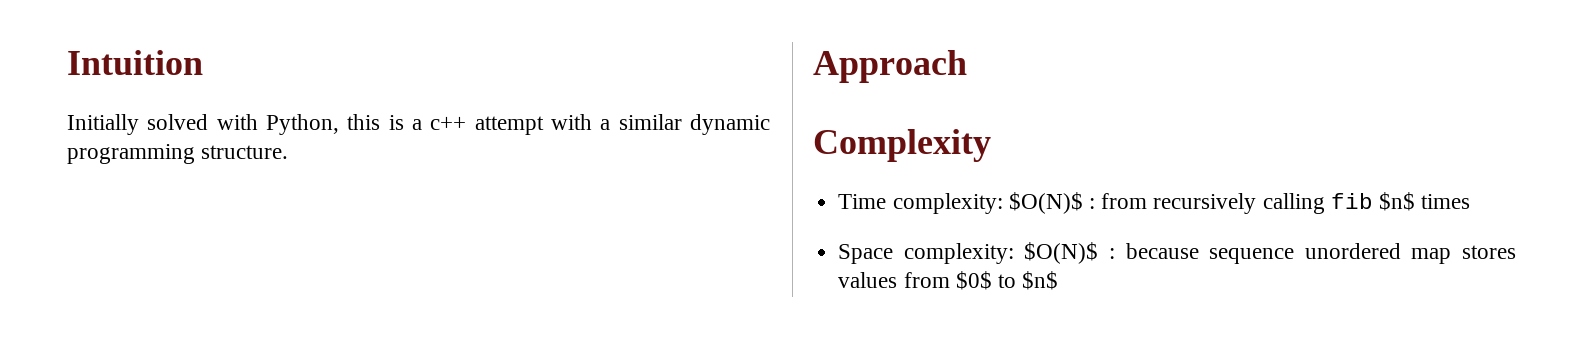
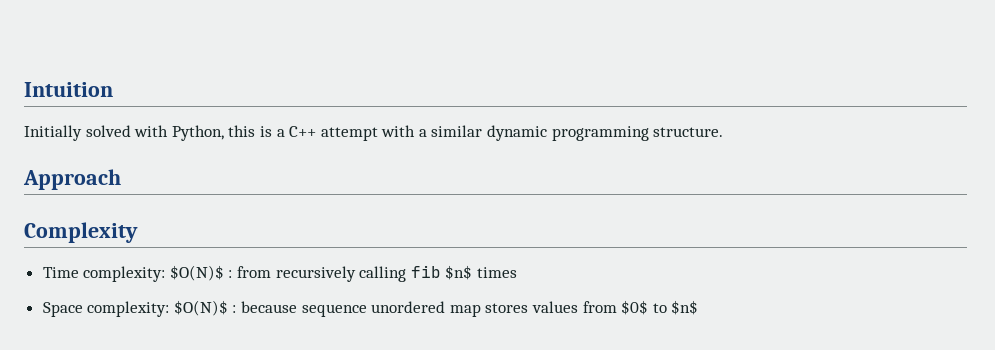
- Initially solved with Python, this is a c++ attempt with a similar dynamic programming structure.
+ Initially solved with Python, this is a C++ attempt with a similar dynamic programming structure.

